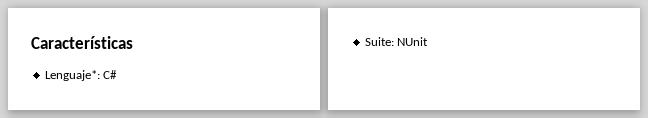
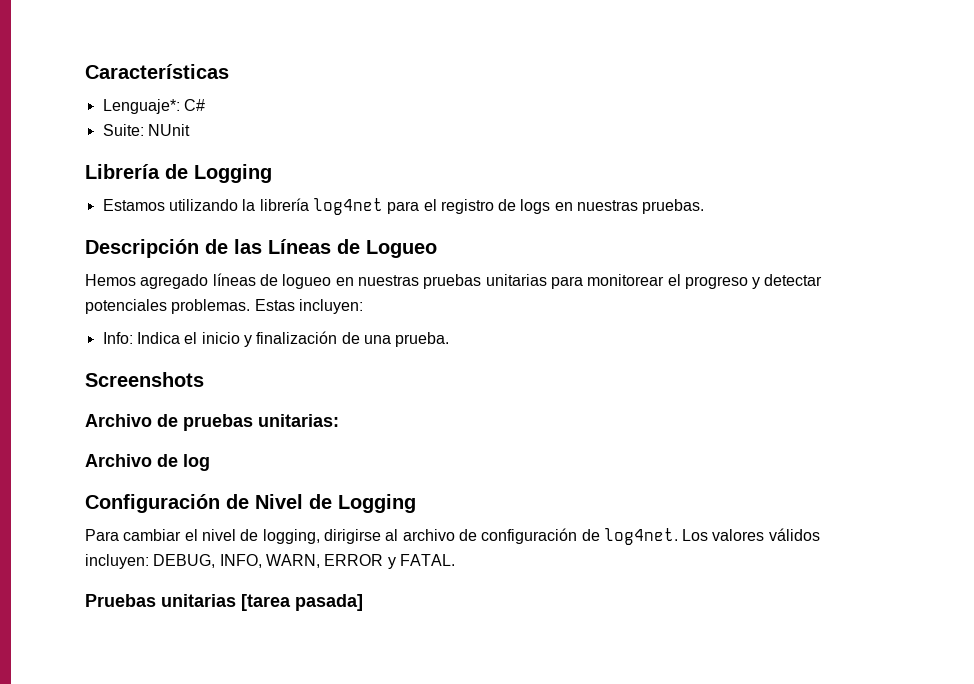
+ Librería de Logging
+ Estamos utilizando la librería log4net para el registro de logs en nuestras pruebas.
+ Descripción de las Líneas de Logueo
+ Hemos agregado líneas de logueo en nuestras pruebas unitarias para monitorear el progreso y detectar potenciales problemas. Estas incluyen:
+ Info: Indica el inicio y finalización de una prueba.
+ Screenshots
+ Archivo de pruebas unitarias:
+ Archivo de log
+ Configuración de Nivel de Logging
+ Para cambiar el nivel de logging, dirigirse al archivo de configuración de log4net. Los valores válidos incluyen: DEBUG, INFO, WARN, ERROR y FATAL.
+ Pruebas unitarias [tarea pasada]

